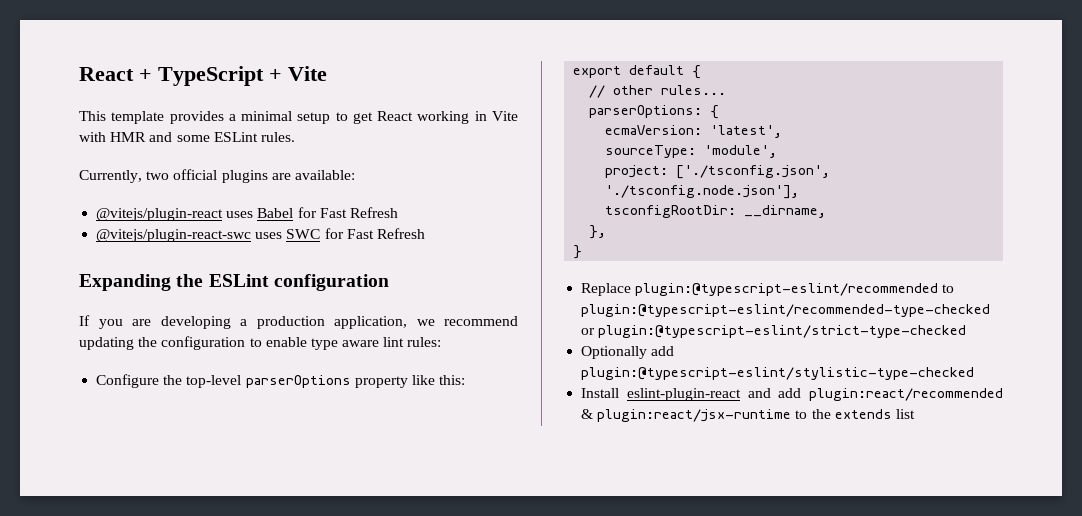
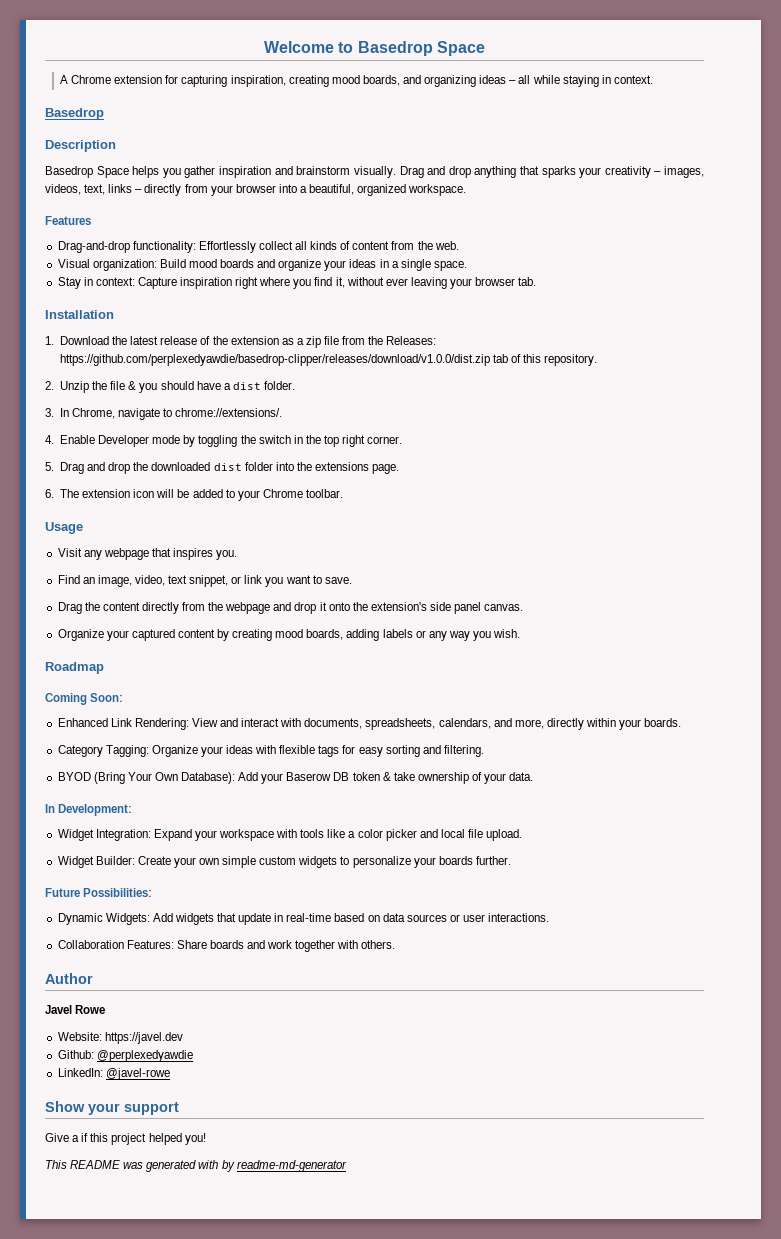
- React + TypeScript + Vite
- This template provides a minimal setup to get React working in Vite with HMR and some ESLint rules.
- Currently, two official plugins are available:
- @vitejs/plugin-react uses Babel for Fast Refresh
- @vitejs/plugin-react-swc uses SWC for Fast Refresh
- Expanding the ESLint configuration
- If you are developing a production application, we recommend updating the configuration to enable type aware lint rules:
- Configure the top-level parserOptions property like this:
- export default {
- // other rules...
- parserOptions: {
- ecmaVersion: 'latest',
- sourceType: 'module',
- project: ['./tsconfig.json', './tsconfig.node.json'],
- tsconfigRootDir: __dirname,
- },
- }
- Replace plugin:@typescript-eslint/recommended to plugin:@typescript-eslint/recommended-type-checked or plugin:@typescript-eslint/strict-type-checked
- Optionally add plugin:@typescript-eslint/stylistic-type-checked
- Install eslint-plugin-react and add plugin:react/recommended & plugin:react/jsx-runtime to the extends list
+ Welcome to Basedrop Space
+ A Chrome extension for capturing inspiration, creating mood boards, and organizing ideas – all while staying in context.
+ Basedrop
+ Description
+ Basedrop Space helps you gather inspiration and brainstorm visually. Drag and drop anything that sparks your creativity – images, videos, text, links – directly from your browser into a beautiful, organized workspace.
+ Features
+ Drag-and-drop functionality: Effortlessly collect all kinds of content from the web.
+ Visual organization: Build mood boards and organize your ideas in a single space.
+ Stay in context: Capture inspiration right where you find it, without ever leaving your browser tab.
+ Installation
+ 1. Download the latest release of the extension as a zip file from the Releases: https://github.com/perplexedyawdie/basedrop-clipper/releases/download/v1.0.0/dist.zip tab of this repository.
+ 2. Unzip the file & you should have a dist folder.
+ 3. In Chrome, navigate to chrome://extensions/.
+ 4. Enable Developer mode by toggling the switch in the top right corner.
+ 5. Drag and drop the downloaded dist folder into the extensions page.
+ 6. The extension icon will be added to your Chrome toolbar.
+ Usage
+ Visit any webpage that inspires you.
+ Find an image, video, text snippet, or link you want to save.
+ Drag the content directly from the webpage and drop it onto the extension's side panel canvas.
+ Organize your captured content by creating mood boards, adding labels or any way you wish.
+ Roadmap
+ Coming Soon:
+ Enhanced Link Rendering: View and interact with documents, spreadsheets, calendars, and more, directly within your boards.
+ Category Tagging: Organize your ideas with flexible tags for easy sorting and filtering.
+ BYOD (Bring Your Own Database): Add your Baserow DB token & take ownership of your data.
+ In Development:
+ Widget Integration: Expand your workspace with tools like a color picker and local file upload.
+ Widget Builder: Create your own simple custom widgets to personalize your boards further.
+ Future Possibilities:
+ Dynamic Widgets: Add widgets that update in real-time based on data sources or user interactions.
+ Collaboration Features: Share boards and work together with others.
+ Author
+ Javel Rowe
+ Website: https://javel.dev
+ Github: @perplexedyawdie
+ LinkedIn: @javel-rowe
+ Show your support
+ Give a if this project helped you!
+ This README was generated with by readme-md-generator

